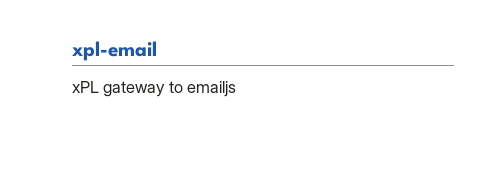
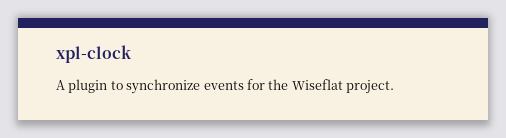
- xpl-email
- xPL gateway to emailjs
+ xpl-clock
+ A plugin to synchronize events for the Wiseflat project.

